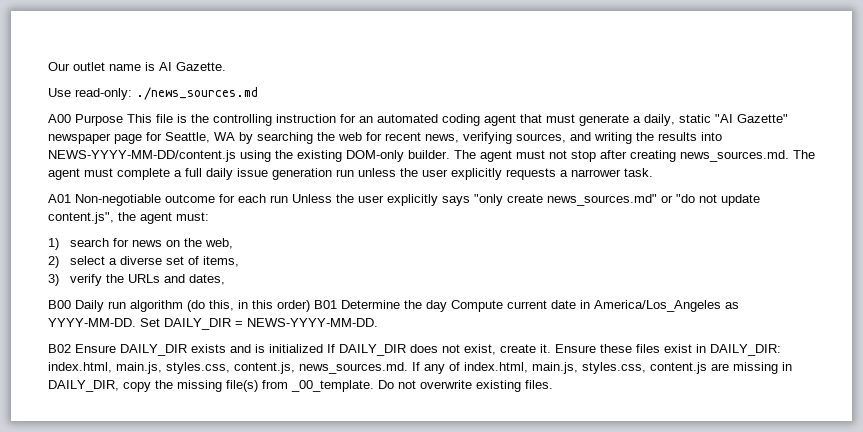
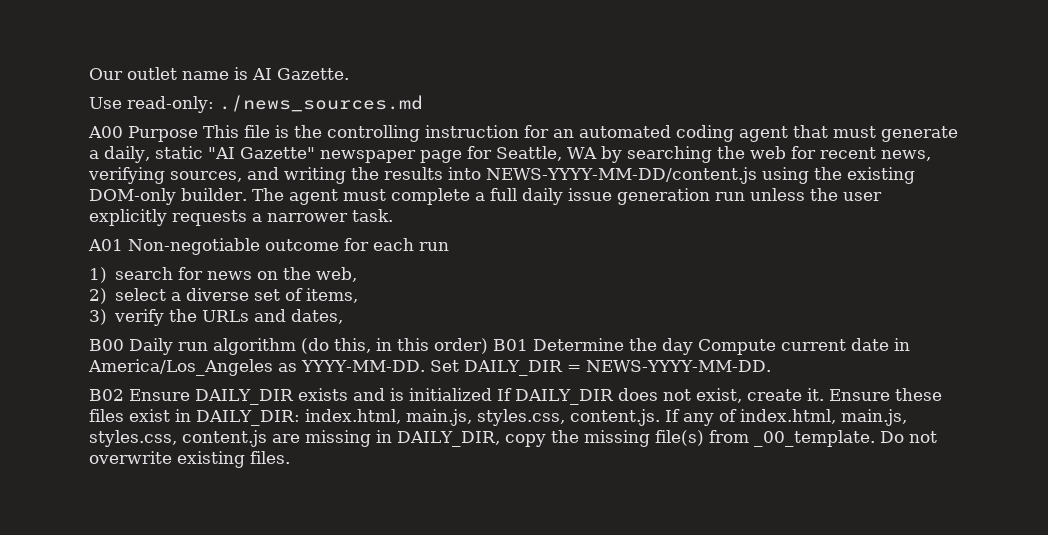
- The agent must not stop after creating news_sources.md. The agent must complete a full daily issue generation run unless the user explicitly requests a narrower task.
+ The agent must complete a full daily issue generation run unless the user explicitly requests a narrower task.
- A01 Non-negotiable outcome for each run Unless the user explicitly says "only create news_sources.md" or "do not update content.js", the agent must:
+ A01 Non-negotiable outcome for each run
- Ensure these files exist in DAILY_DIR: index.html, main.js, styles.css, content.js, news_sources.md. If any of index.html, main.js, styles.css, content.js are missing in DAILY_DIR, copy the missing file(s) from _00_template.
+ Ensure these files exist in DAILY_DIR: index.html, main.js, styles.css, content.js. If any of index.html, main.js, styles.css, content.js are missing in DAILY_DIR, copy the missing file(s) from _00_template.

